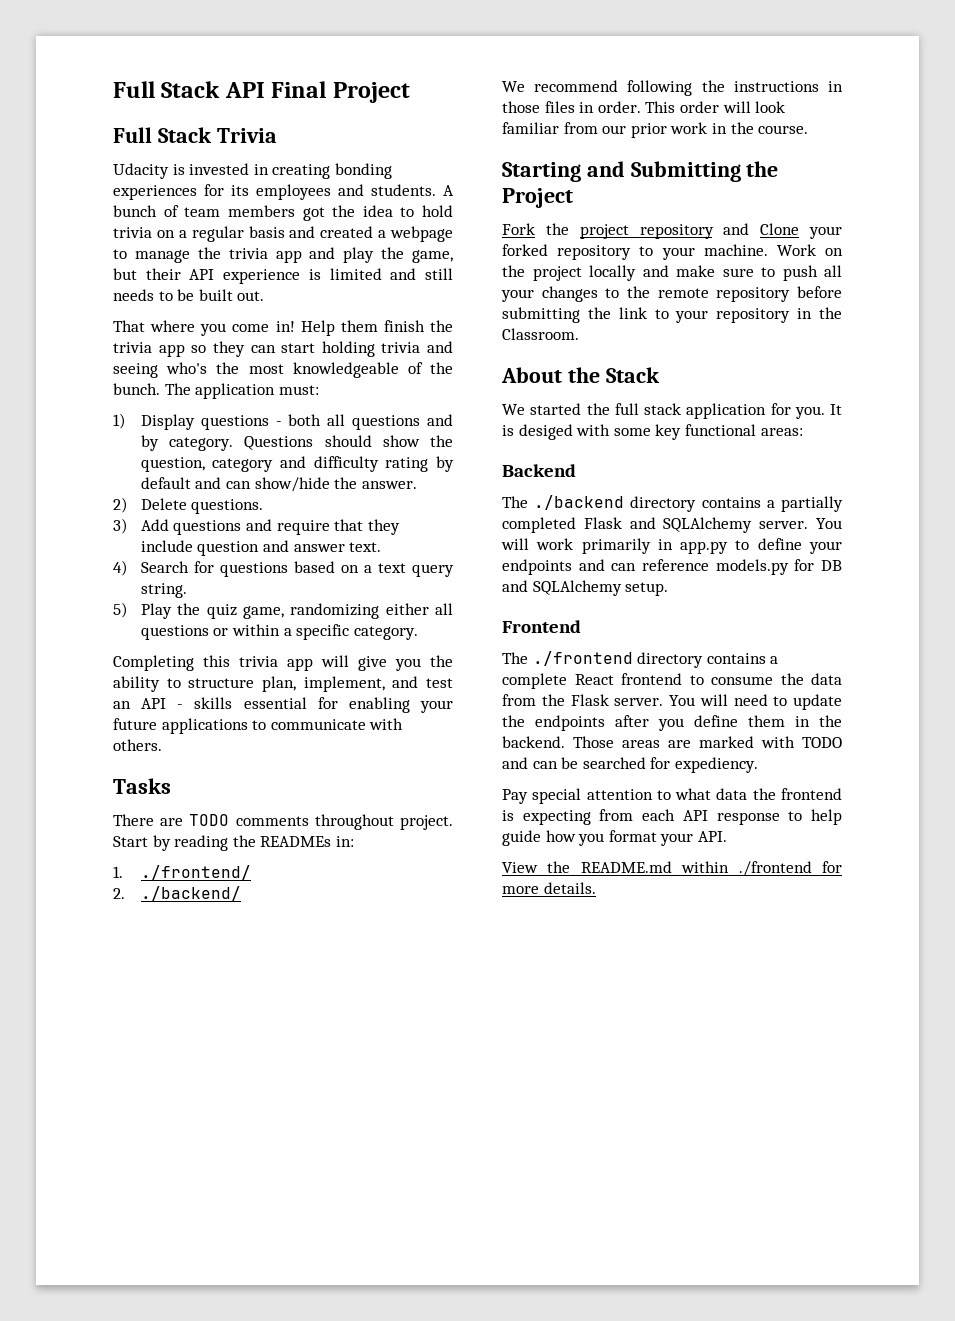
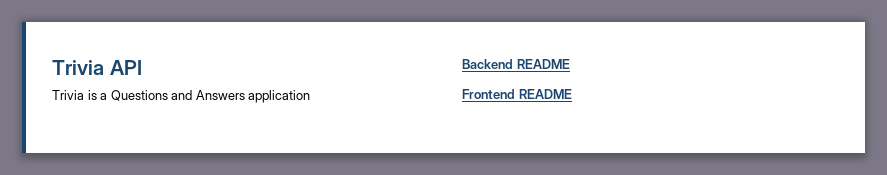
- Full Stack API Final Project
- Full Stack Trivia
- Udacity is invested in creating bonding experiences for its employees and students. A bunch of team members got the idea to hold trivia on a regular basis and created a webpage to manage the trivia app and play the game, but their API experience is limited and still needs to be built out.
- That where you come in! Help them finish the trivia app so they can start holding trivia and seeing who's the most knowledgeable of the bunch. The application must:
- 1) Display questions - both all questions and by category. Questions should show the question, category and difficulty rating by default and can show/hide the answer.
- 2) Delete questions.
- 3) Add questions and require that they include question and answer text.
- 4) Search for questions based on a text query string.
- 5) Play the quiz game, randomizing either all questions or within a specific category.
- Completing this trivia app will give you the ability to structure plan, implement, and test an API - skills essential for enabling your future applications to communicate with others.
- Tasks
- There are TODO comments throughout project. Start by reading the READMEs in:
- 1. ./frontend/
- 2. ./backend/
- We recommend following the instructions in those files in order. This order will look familiar from our prior work in the course.
- Starting and Submitting the Project
- Fork the project repository and Clone your forked repository to your machine. Work on the project locally and make sure to push all your changes to the remote repository before submitting the link to your repository in the Classroom.
- About the Stack
- We started the full stack application for you. It is desiged with some key functional areas:
- Backend
- The ./backend directory contains a partially completed Flask and SQLAlchemy server. You will work primarily in app.py to define your endpoints and can reference models.py for DB and SQLAlchemy setup.
- Frontend
- The ./frontend directory contains a complete React frontend to consume the data from the Flask server. You will need to update the endpoints after you define them in the backend. Those areas are marked with TODO and can be searched for expediency.
- Pay special attention to what data the frontend is expecting from each API response to help guide how you format your API.
- View the README.md within ./frontend for more details.
+ Trivia API
+ Trivia is a Questions and Answers application
+ Backend README
+ Frontend README

